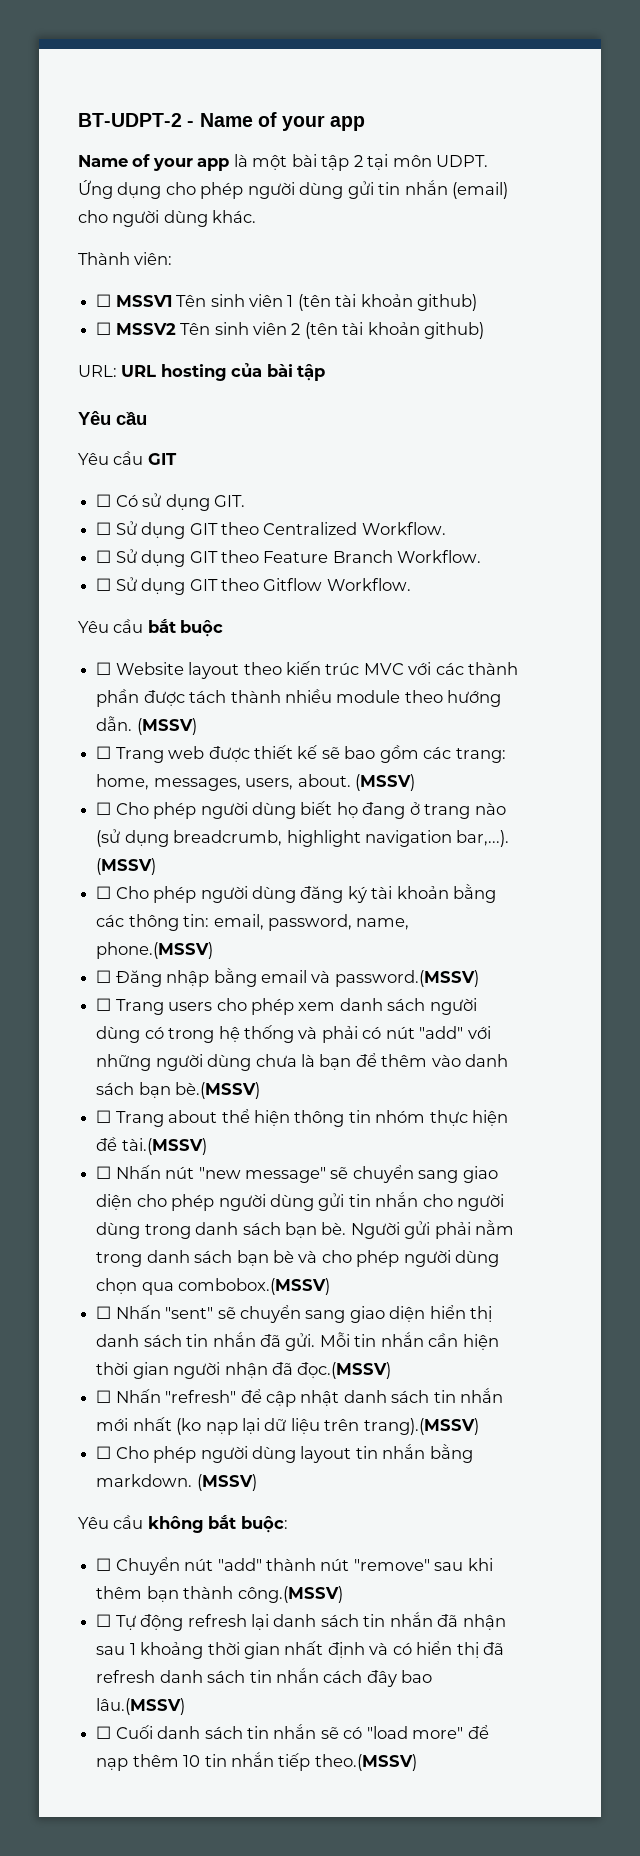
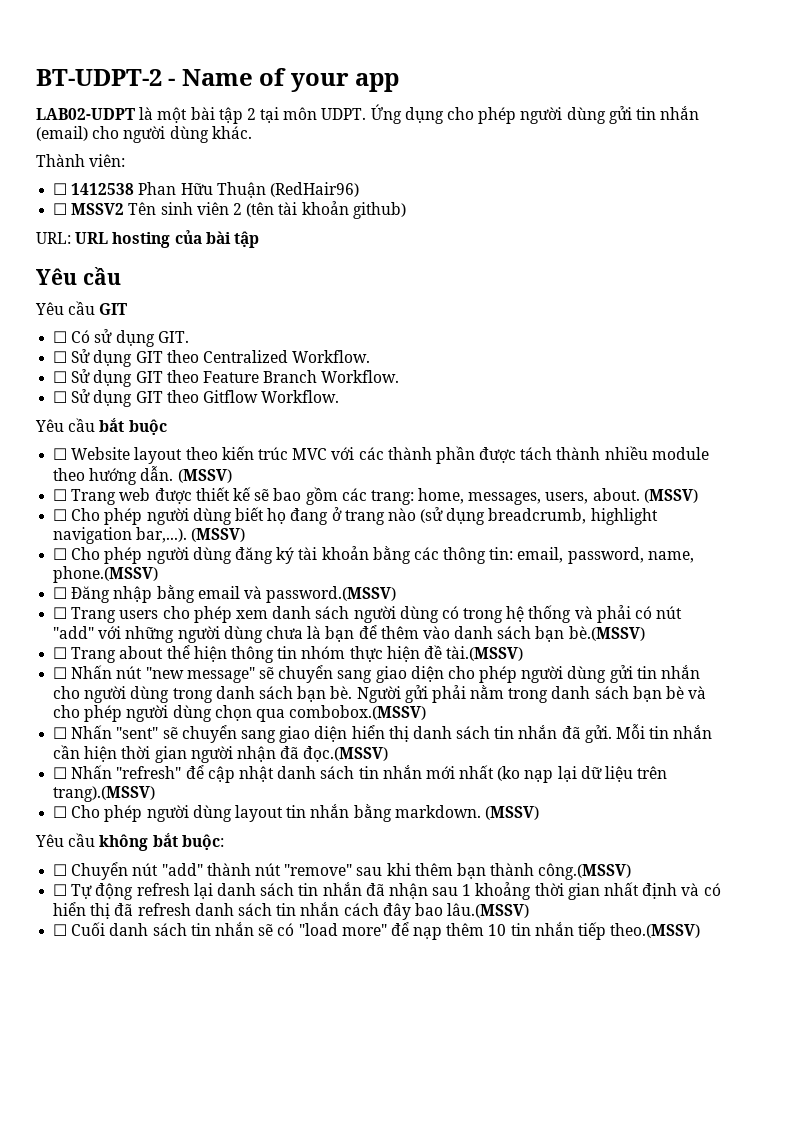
- Name of your app là một bài tập 2 tại môn UDPT.
+ LAB02-UDPT là một bài tập 2 tại môn UDPT.
- ☐ MSSV1 Tên sinh viên 1 (tên tài khoản github)
+ ☐ 1412538 Phan Hữu Thuận (RedHair96)

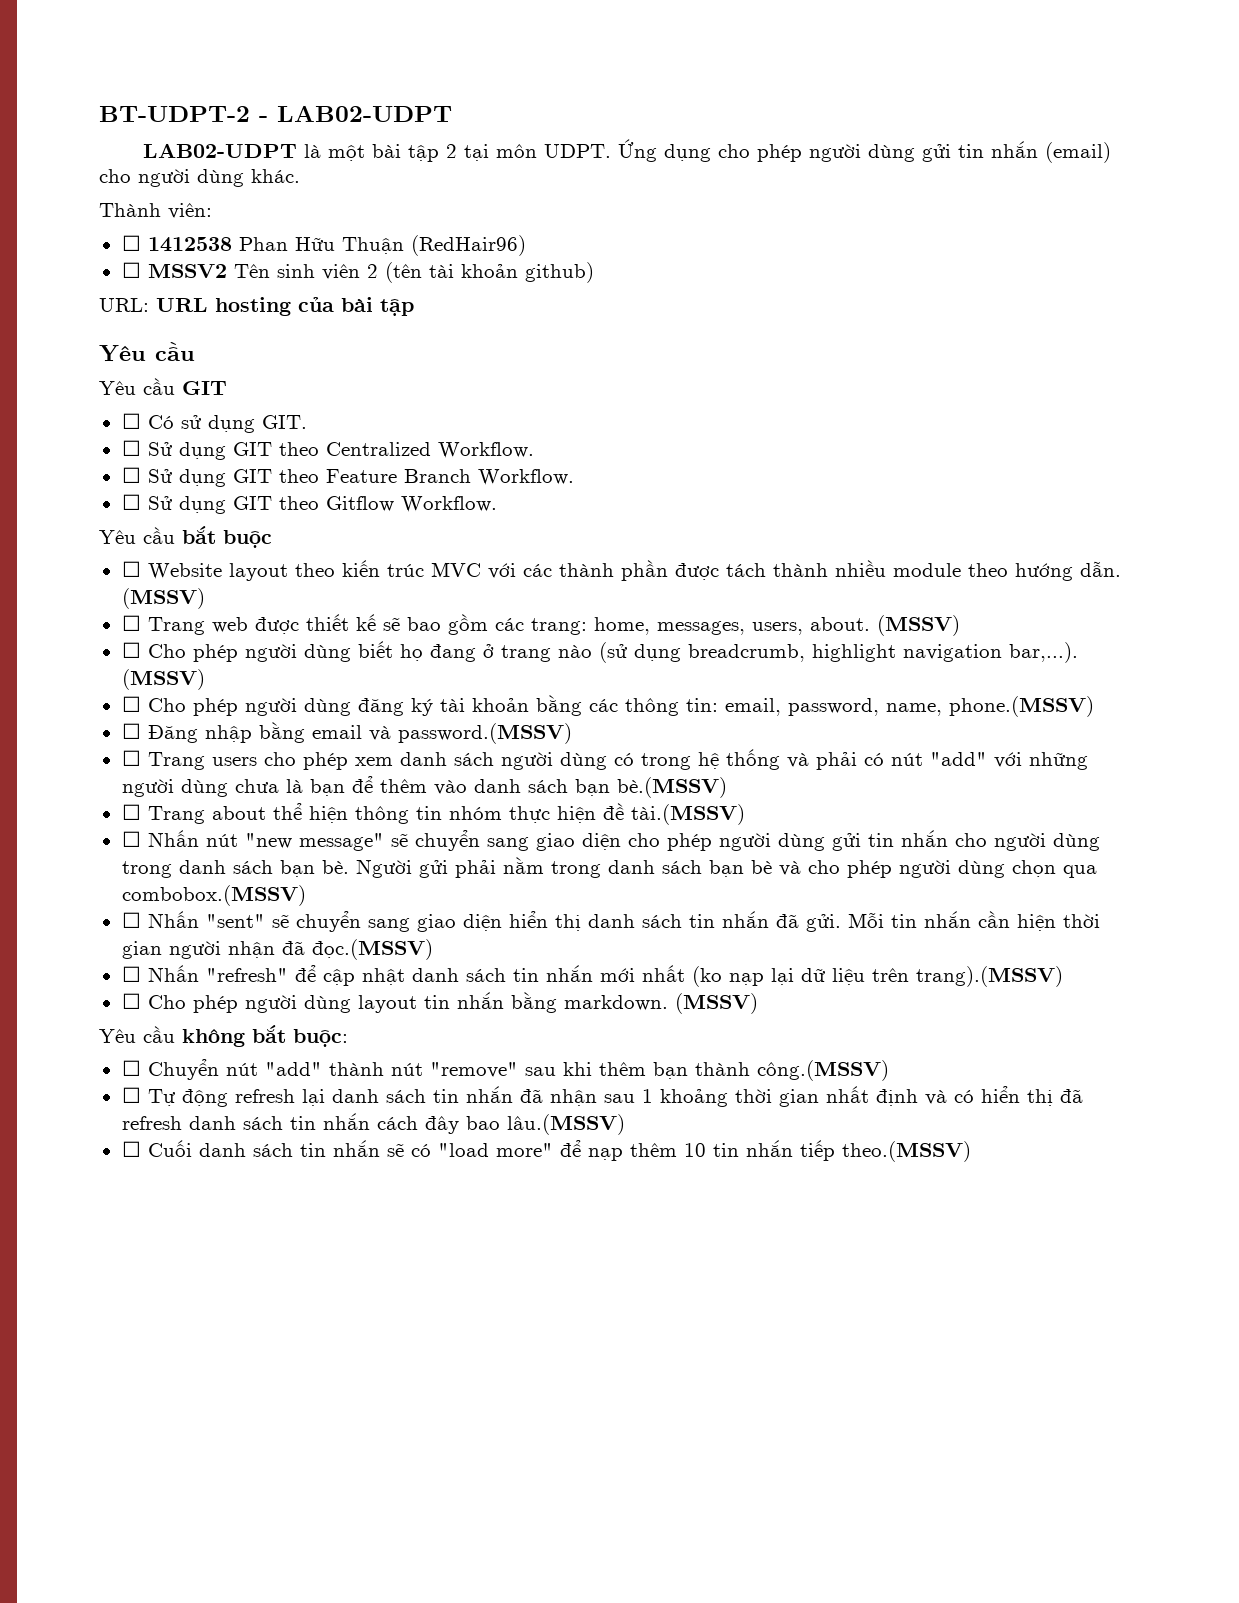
- BT-UDPT-2 - Name of your app
+ BT-UDPT-2 - LAB02-UDPT

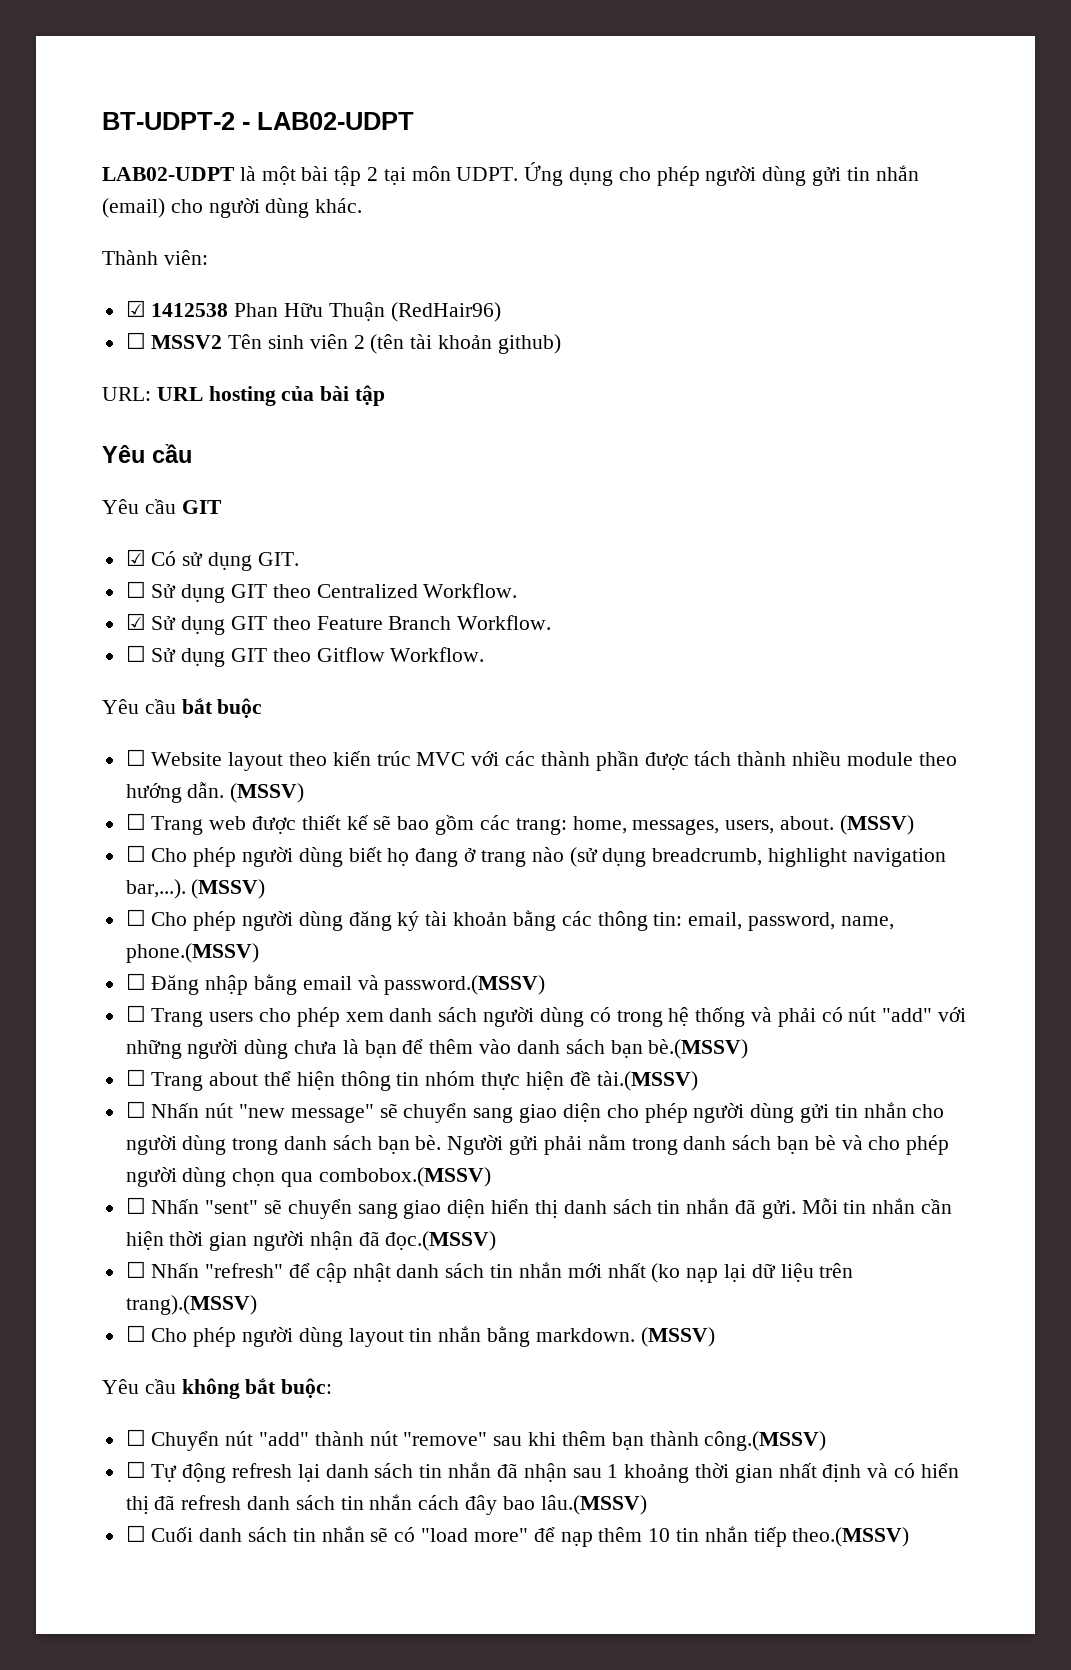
- ☐ 1412538 Phan Hữu Thuận (RedHair96)
+ ☑ 1412538 Phan Hữu Thuận (RedHair96)
- ☐ Có sử dụng GIT.
+ ☑ Có sử dụng GIT.
- ☐ Sử dụng GIT theo Feature Branch Workflow.
+ ☑ Sử dụng GIT theo Feature Branch Workflow.

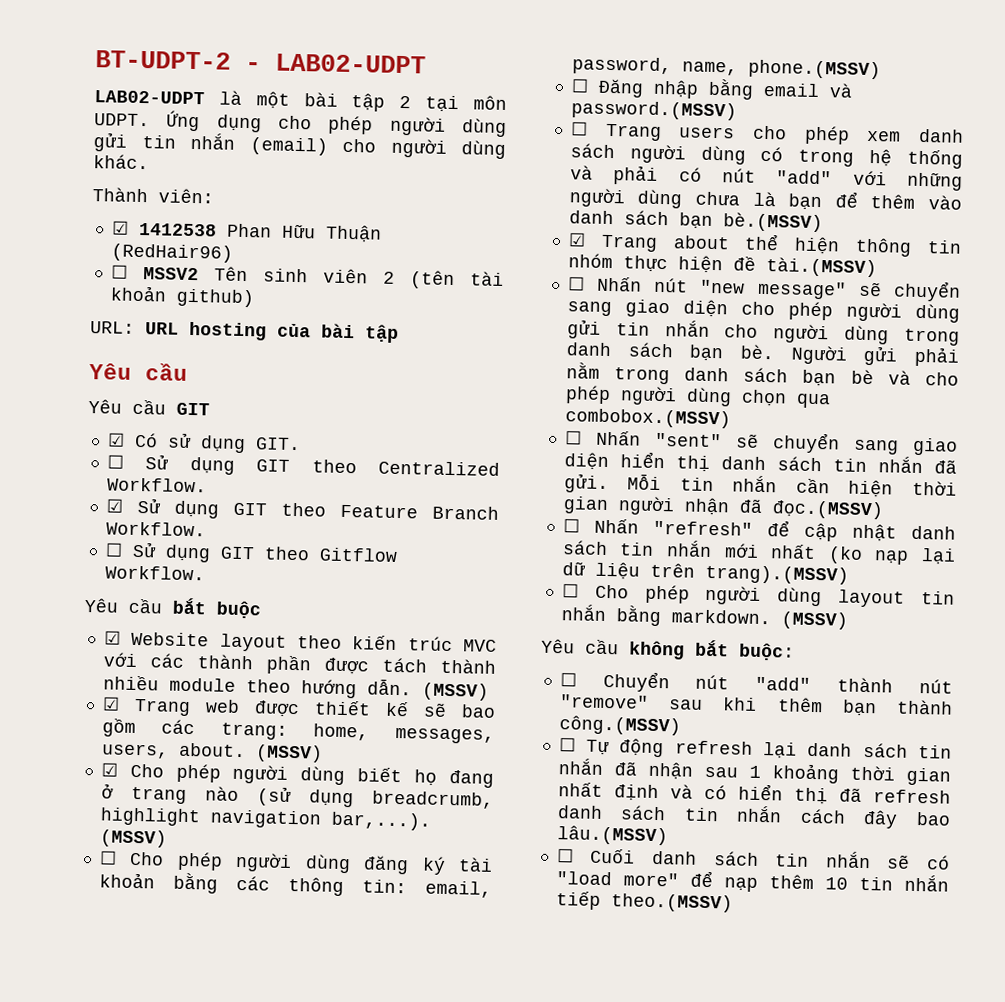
- ☐ Website layout theo kiến trúc MVC với các thành phần được tách thành nhiều module theo hướng dẫn.
+ ☑ Website layout theo kiến trúc MVC với các thành phần được tách thành nhiều module theo hướng dẫn.
- ☐ Trang web được thiết kế sẽ bao gồm các trang: home, messages, users, about.
+ ☑ Trang web được thiết kế sẽ bao gồm các trang: home, messages, users, about.
- ☐ Cho phép người dùng biết họ đang ở trang nào (sử dụng breadcrumb, highlight navigation bar,...). (MSSV)
+ ☑ Cho phép người dùng biết họ đang ở trang nào (sử dụng breadcrumb, highlight navigation bar,...). (MSSV)
- ☐ Trang about thể hiện thông tin nhóm thực hiện đề tài.(MSSV)
+ ☑ Trang about thể hiện thông tin nhóm thực hiện đề tài.(MSSV)

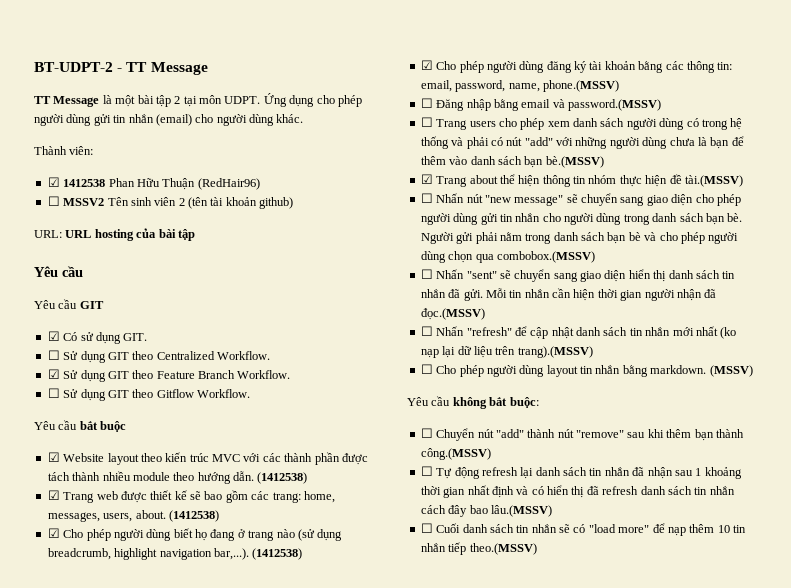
- BT-UDPT-2 - LAB02-UDPT
- LAB02-UDPT là một bài tập 2 tại môn UDPT.
+ BT-UDPT-2 - TT Message
+ TT Message là một bài tập 2 tại môn UDPT.
- ☑ Website layout theo kiến trúc MVC với các thành phần được tách thành nhiều module theo hướng dẫn. (MSSV)
+ ☑ Website layout theo kiến trúc MVC với các thành phần được tách thành nhiều module theo hướng dẫn. (1412538)
- ☑ Trang web được thiết kế sẽ bao gồm các trang: home, messages, users, about. (MSSV)
+ ☑ Trang web được thiết kế sẽ bao gồm các trang: home, messages, users, about. (1412538)
- ☑ Cho phép người dùng biết họ đang ở trang nào (sử dụng breadcrumb, highlight navigation bar,...). (MSSV)
- ☐ Cho phép người dùng đăng ký tài khoản bằng các thông tin: email, password, name, phone.(MSSV)
+ ☑ Cho phép người dùng biết họ đang ở trang nào (sử dụng breadcrumb, highlight navigation bar,...). (1412538)
+ ☑ Cho phép người dùng đăng ký tài khoản bằng các thông tin: email, password, name, phone.(MSSV)

